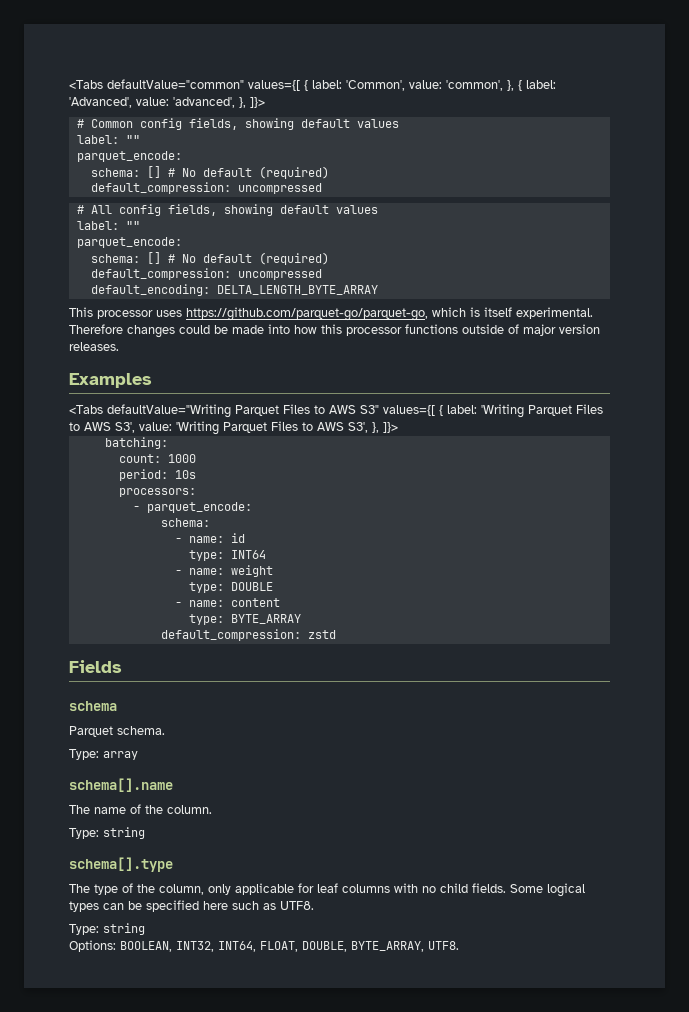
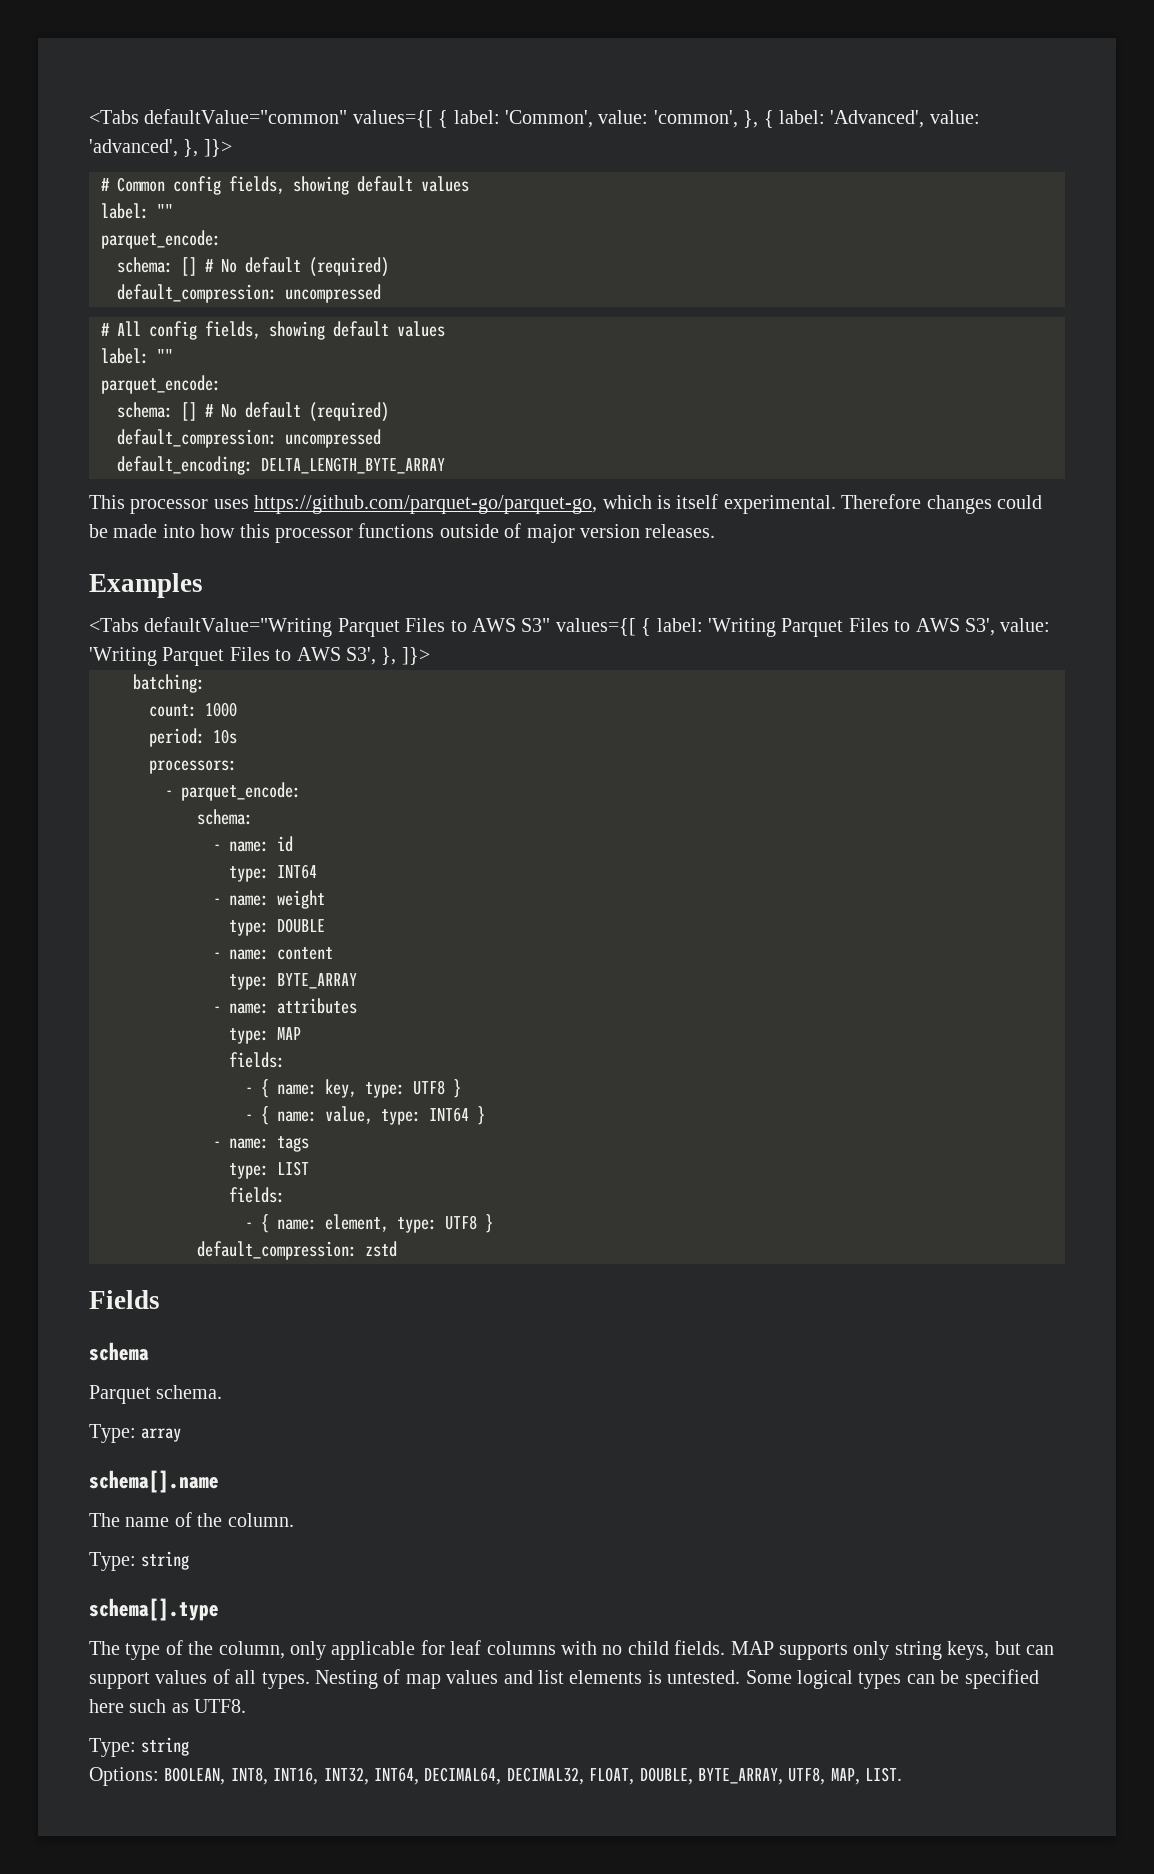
+ - name: attributes
+ type: MAP
+ fields:
+ - { name: key, type: UTF8 }
+ - { name: value, type: INT64 }
+ - name: tags
+ type: LIST
+ fields:
+ - { name: element, type: UTF8 }
+ MAP supports only string keys, but can support values of all types. Nesting of map values and list elements is untested.
- Options: BOOLEAN, INT32, INT64, FLOAT, DOUBLE, BYTE_ARRAY, UTF8.
+ Options: BOOLEAN, INT8, INT16, INT32, INT64, DECIMAL64, DECIMAL32, FLOAT, DOUBLE, BYTE_ARRAY, UTF8, MAP, LIST.

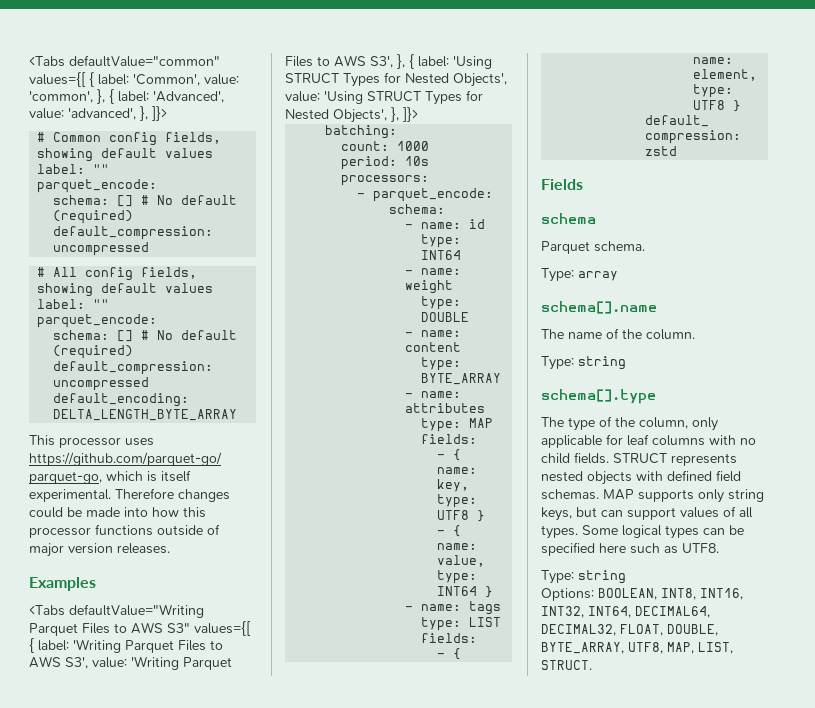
- <Tabs defaultValue="Writing Parquet Files to AWS S3" values={[ { label: 'Writing Parquet Files to AWS S3', value: 'Writing Parquet Files to AWS S3', }, ]}>
+ <Tabs defaultValue="Writing Parquet Files to AWS S3" values={[ { label: 'Writing Parquet Files to AWS S3', value: 'Writing Parquet Files to AWS S3', }, { label: 'Using STRUCT Types for Nested Objects', value: 'Using STRUCT Types for Nested Objects', }, ]}>
+ STRUCT represents nested objects with defined field schemas.
- Nesting of map values and list elements is untested.
- Options: BOOLEAN, INT8, INT16, INT32, INT64, DECIMAL64, DECIMAL32, FLOAT, DOUBLE, BYTE_ARRAY, UTF8, MAP, LIST.
+ Options: BOOLEAN, INT8, INT16, INT32, INT64, DECIMAL64, DECIMAL32, FLOAT, DOUBLE, BYTE_ARRAY, UTF8, MAP, LIST, STRUCT.

